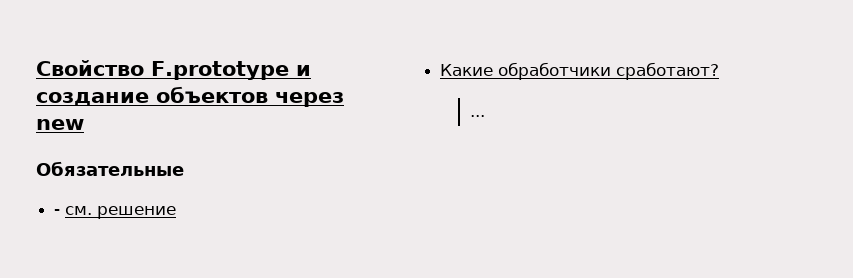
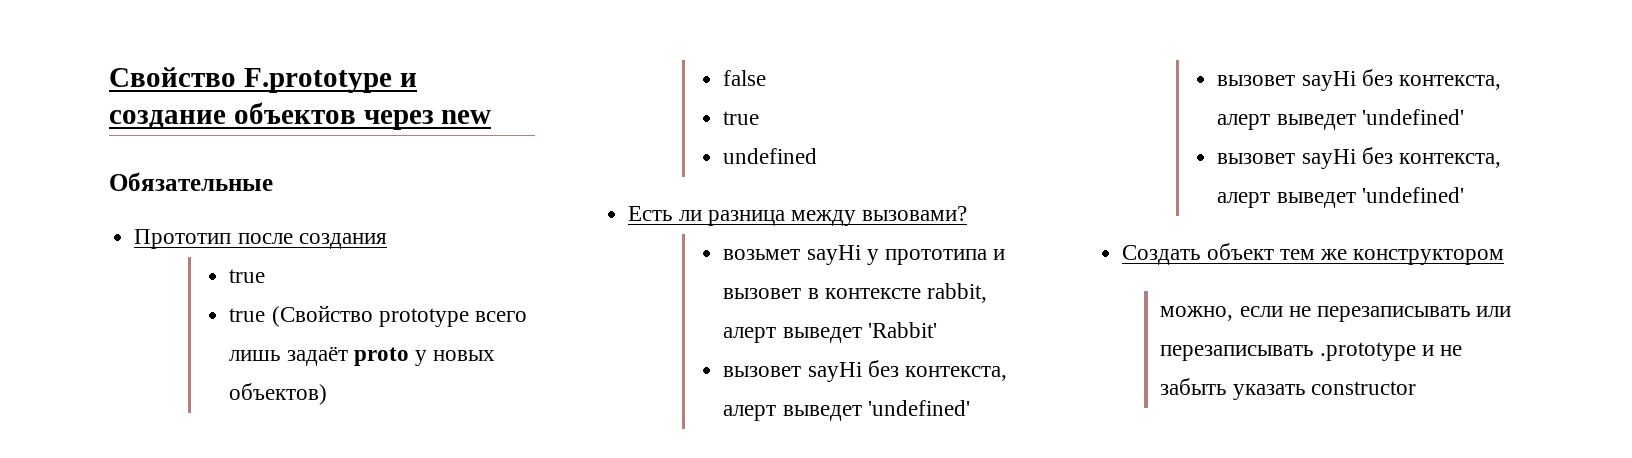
- - см. решение
- Какие обработчики сработают?
- ...
+ Прототип после создания
+ true
+ true (Свойство prototype всего лишь задаёт proto у новых объектов)
+ false
+ true
+ undefined
+ Есть ли разница между вызовами?
+ возьмет sayHi у прототипа и вызовет в контексте rabbit, алерт выведет 'Rabbit'
+ вызовет sayHi без контекста, алерт выведет 'undefined'
+ вызовет sayHi без контекста, алерт выведет 'undefined'
+ вызовет sayHi без контекста, алерт выведет 'undefined'
+ Создать объект тем же конструктором
+ можно, если не перезаписывать или перезаписывать .prototype и не забыть указать constructor

